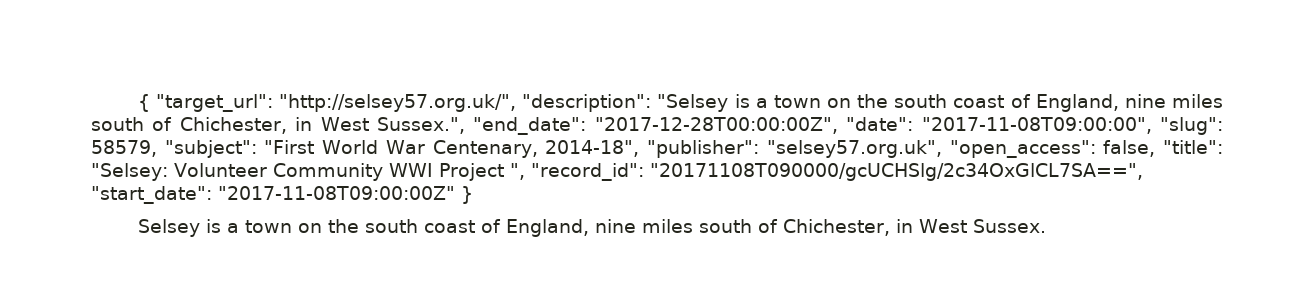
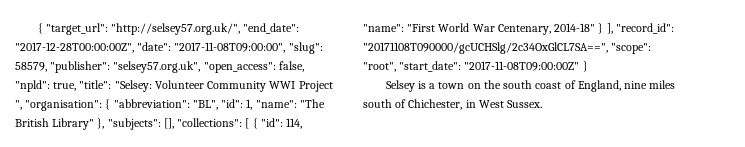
- { "target_url": "http://selsey57.org.uk/", "description": "Selsey is a town on the south coast of England, nine miles south of Chichester, in West Sussex.", "end_date": "2017-12-28T00:00:00Z", "date": "2017-11-08T09:00:00", "slug": 58579, "subject": "First World War Centenary, 2014-18", "publisher": "selsey57.org.uk", "open_access": false, "title": "Selsey: Volunteer Community WWI Project ", "record_id": "20171108T090000/gcUCHSlg/2c34OxGlCL7SA==", "start_date": "2017-11-08T09:00:00Z" }
+ { "target_url": "http://selsey57.org.uk/", "end_date": "2017-12-28T00:00:00Z", "date": "2017-11-08T09:00:00", "slug": 58579, "publisher": "selsey57.org.uk", "open_access": false, "npld": true, "title": "Selsey: Volunteer Community WWI Project ", "organisation": { "abbreviation": "BL", "id": 1, "name": "The British Library" }, "subjects": [], "collections": [ { "id": 114, "name": "First World War Centenary, 2014-18" } ], "record_id": "20171108T090000/gcUCHSlg/2c34OxGlCL7SA==", "scope": "root", "start_date": "2017-11-08T09:00:00Z" }

